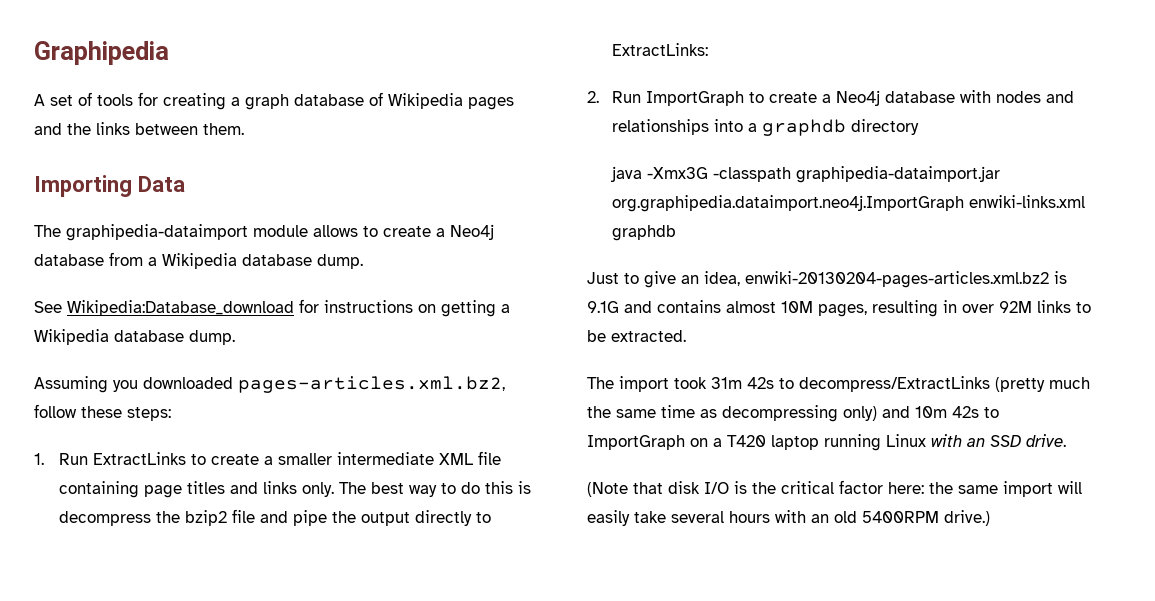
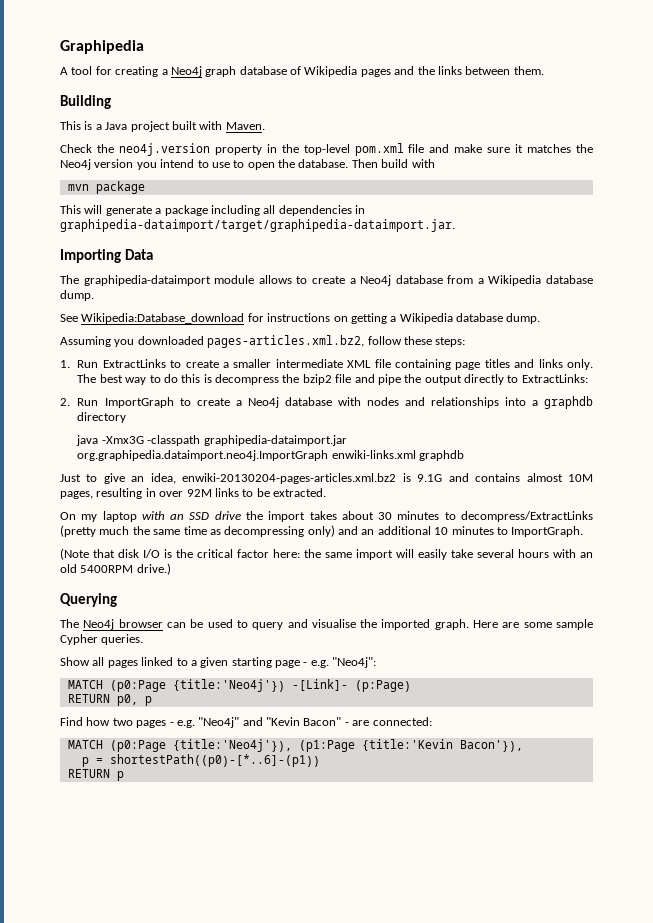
- A set of tools for creating a graph database of Wikipedia pages and the links between them.
+ A tool for creating a Neo4j graph database of Wikipedia pages and the links between them.
+ Building
+ This is a Java project built with Maven.
+ Check the neo4j.version property in the top-level pom.xml file and make sure it matches the Neo4j version you intend to use to open the database. Then build with
+ mvn package
+ This will generate a package including all dependencies in graphipedia-dataimport/target/graphipedia-dataimport.jar.
- The import took 31m 42s to decompress/ExtractLinks (pretty much the same time as decompressing only) and 10m 42s to ImportGraph on a T420 laptop running Linux with an SSD drive.
+ On my laptop with an SSD drive the import takes about 30 minutes to decompress/ExtractLinks (pretty much the same time as decompressing only) and an additional 10 minutes to ImportGraph.
+ Querying
+ The Neo4j browser can be used to query and visualise the imported graph. Here are some sample Cypher queries.
+ Show all pages linked to a given starting page - e.g. "Neo4j":
+ MATCH (p0:Page {title:'Neo4j'}) -[Link]- (p:Page)
+ RETURN p0, p
+ Find how two pages - e.g. "Neo4j" and "Kevin Bacon" - are connected:
+ MATCH (p0:Page {title:'Neo4j'}), (p1:Page {title:'Kevin Bacon'}),
+ p = shortestPath((p0)-[*..6]-(p1))
+ RETURN p

